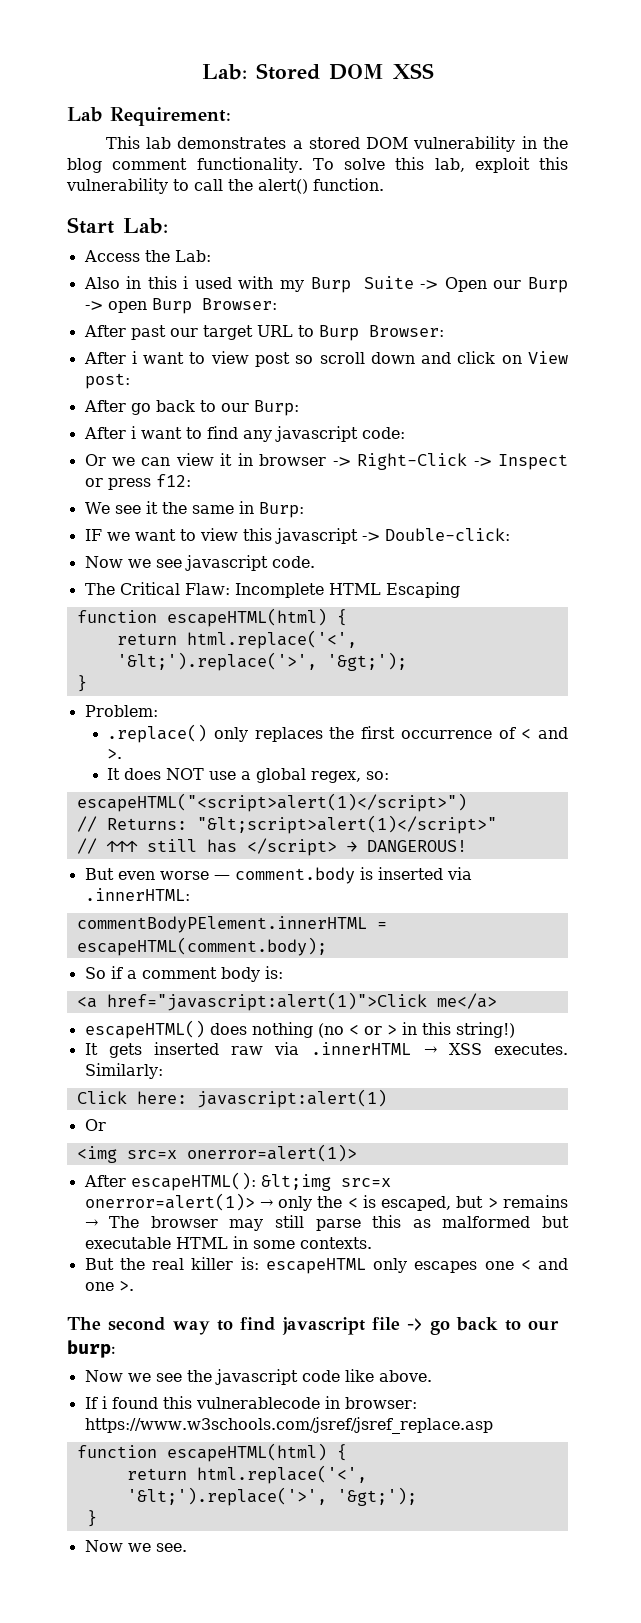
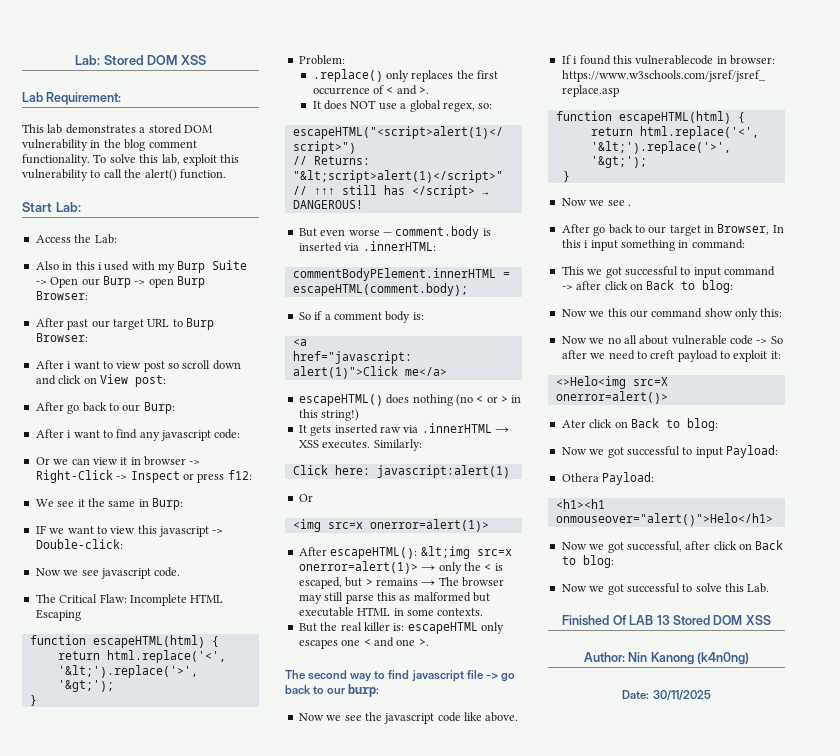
- Now we see.
+ Now we see .
+ After go back to our target in Browser, In this i input something in command:
+ This we got successful to input command -> after click on Back to blog:
+ Now we this our command show only this:
+ Now we no all about vulnerable code -> So after we need to creft payload to exploit it:
+ <>Helo<img src=X onerror=alert()>
+ Ater click on Back to blog:
+ Now we got successful to input Payload:
+ Othera Payload:
+ <h1><h1 onmouseover="alert()">Helo</h1>
+ Now we got successful, after click on Back to blog:
+ Now we got successful to solve this Lab.
+ Finished Of LAB 13 Stored DOM XSS
+ Author: Nin Kanong (k4n0ng)
+ Date: 30/11/2025

